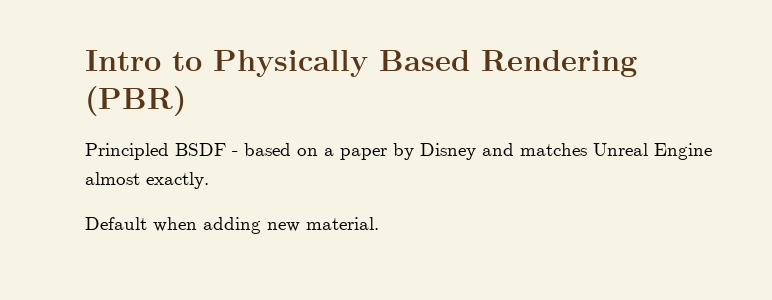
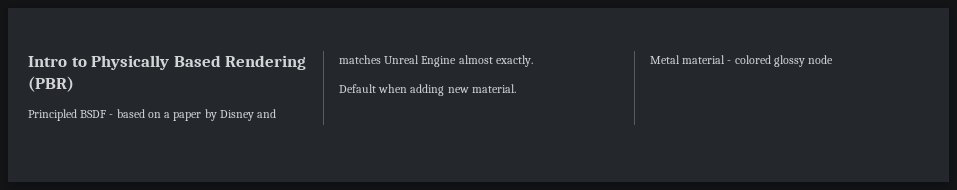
+ Metal material - colored glossy node

